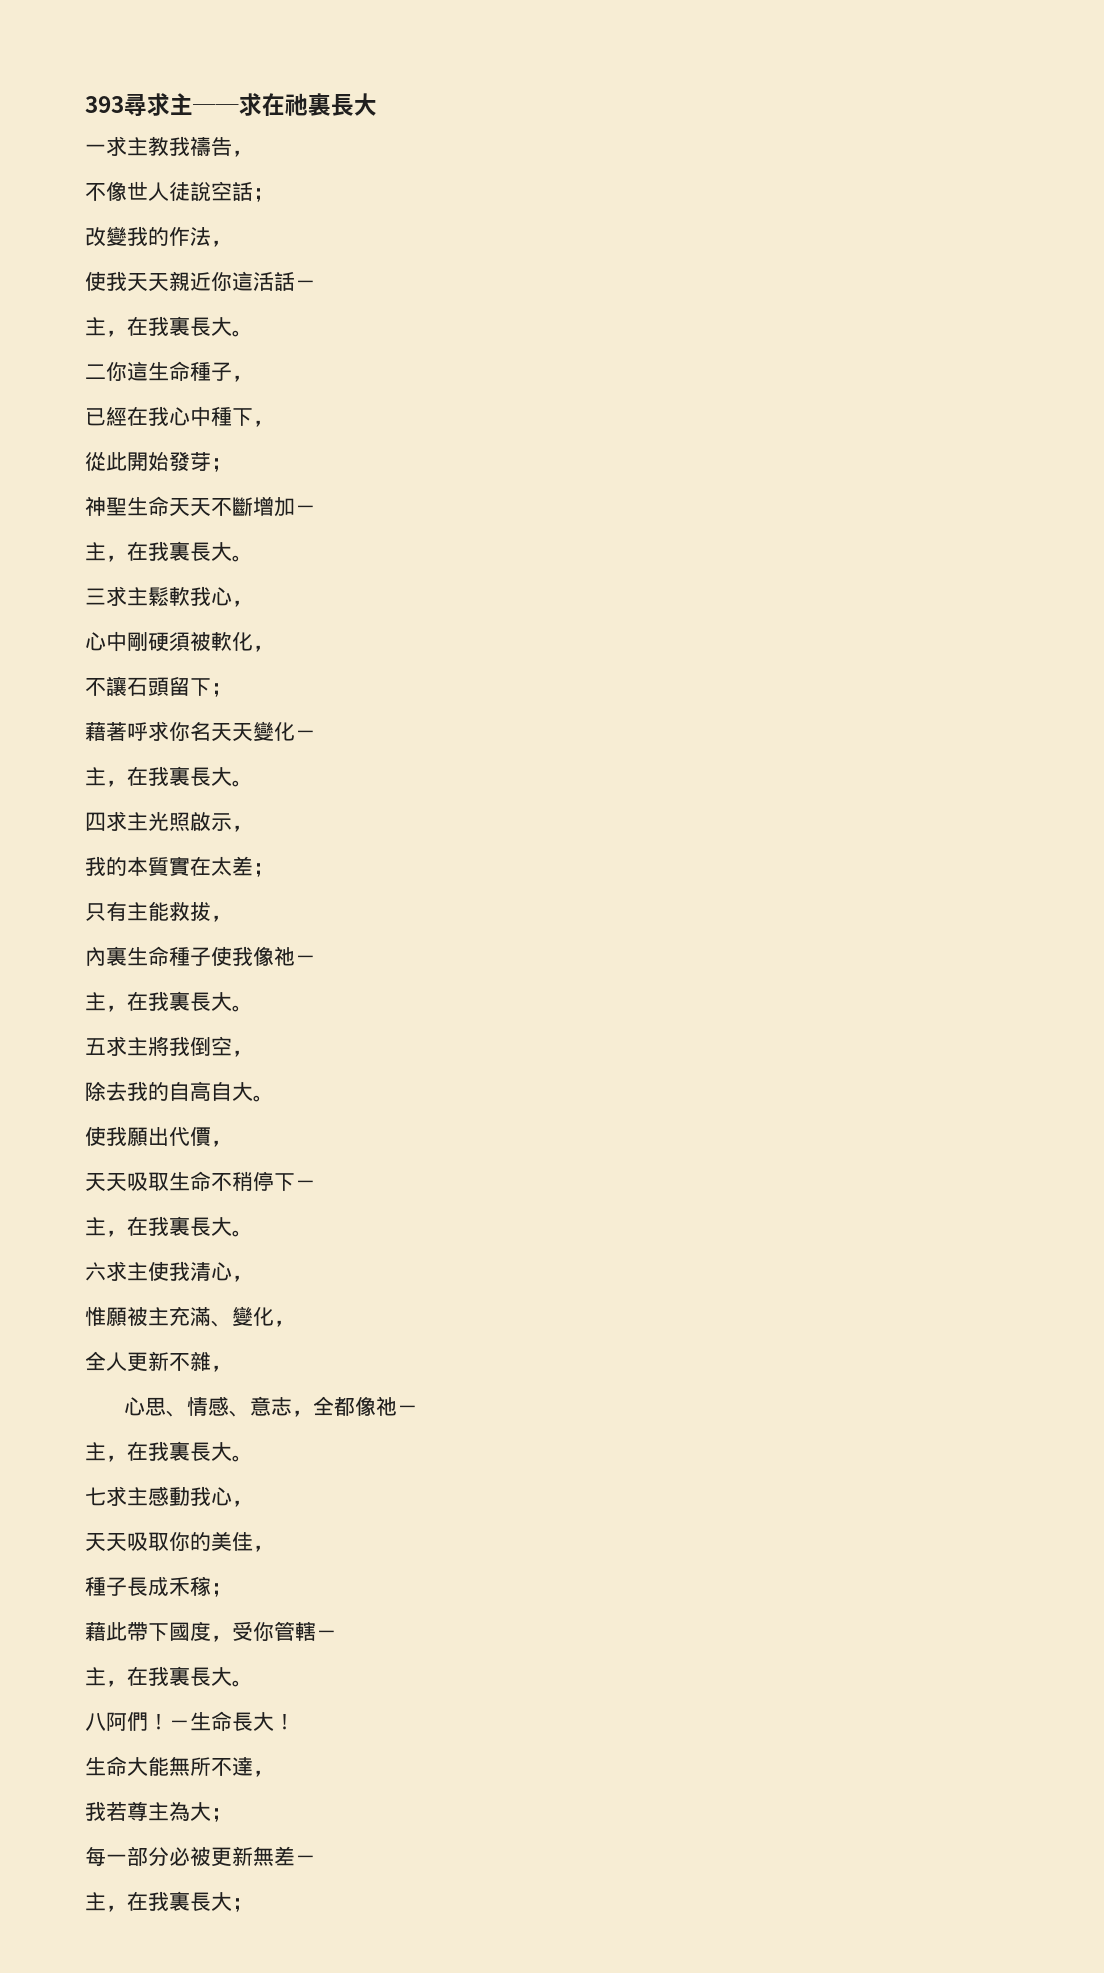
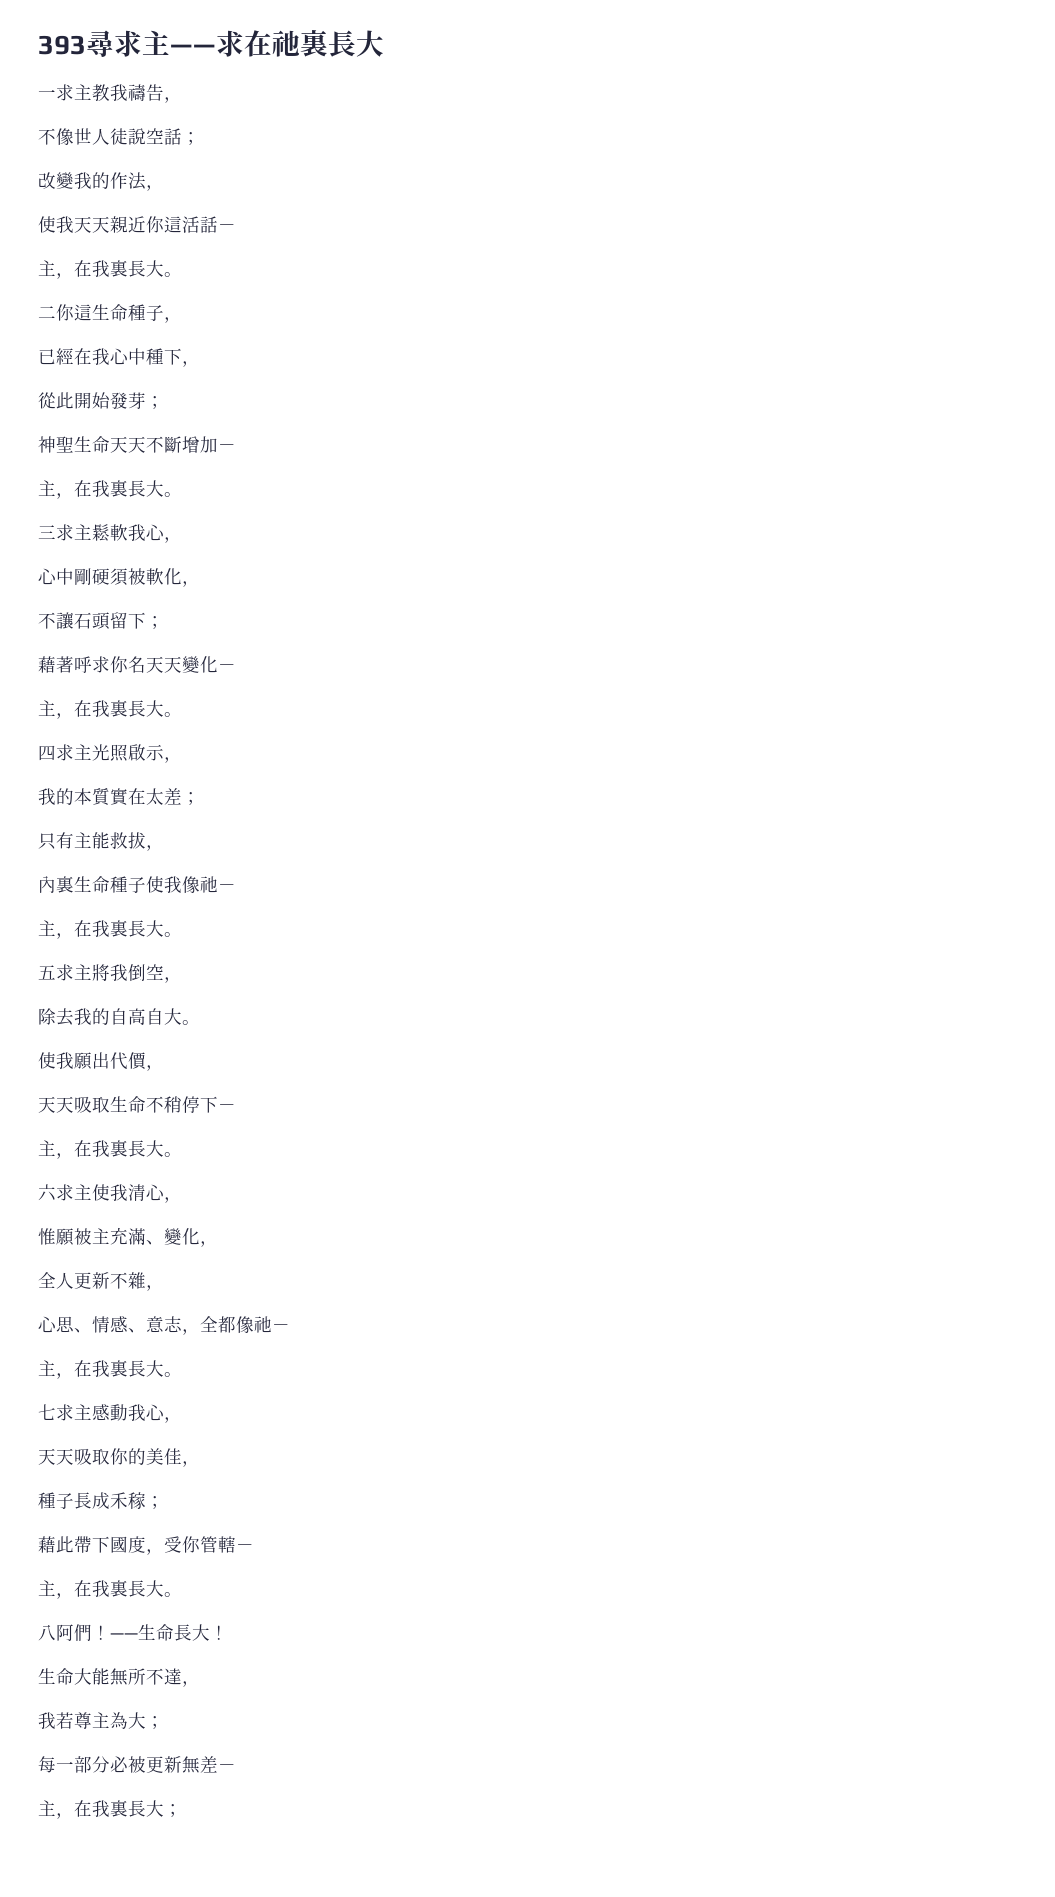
- 393尋求主──求在祂裏長大
+ 393尋求主——求在祂裏長大
- －生命長大！
+ ——生命長大！

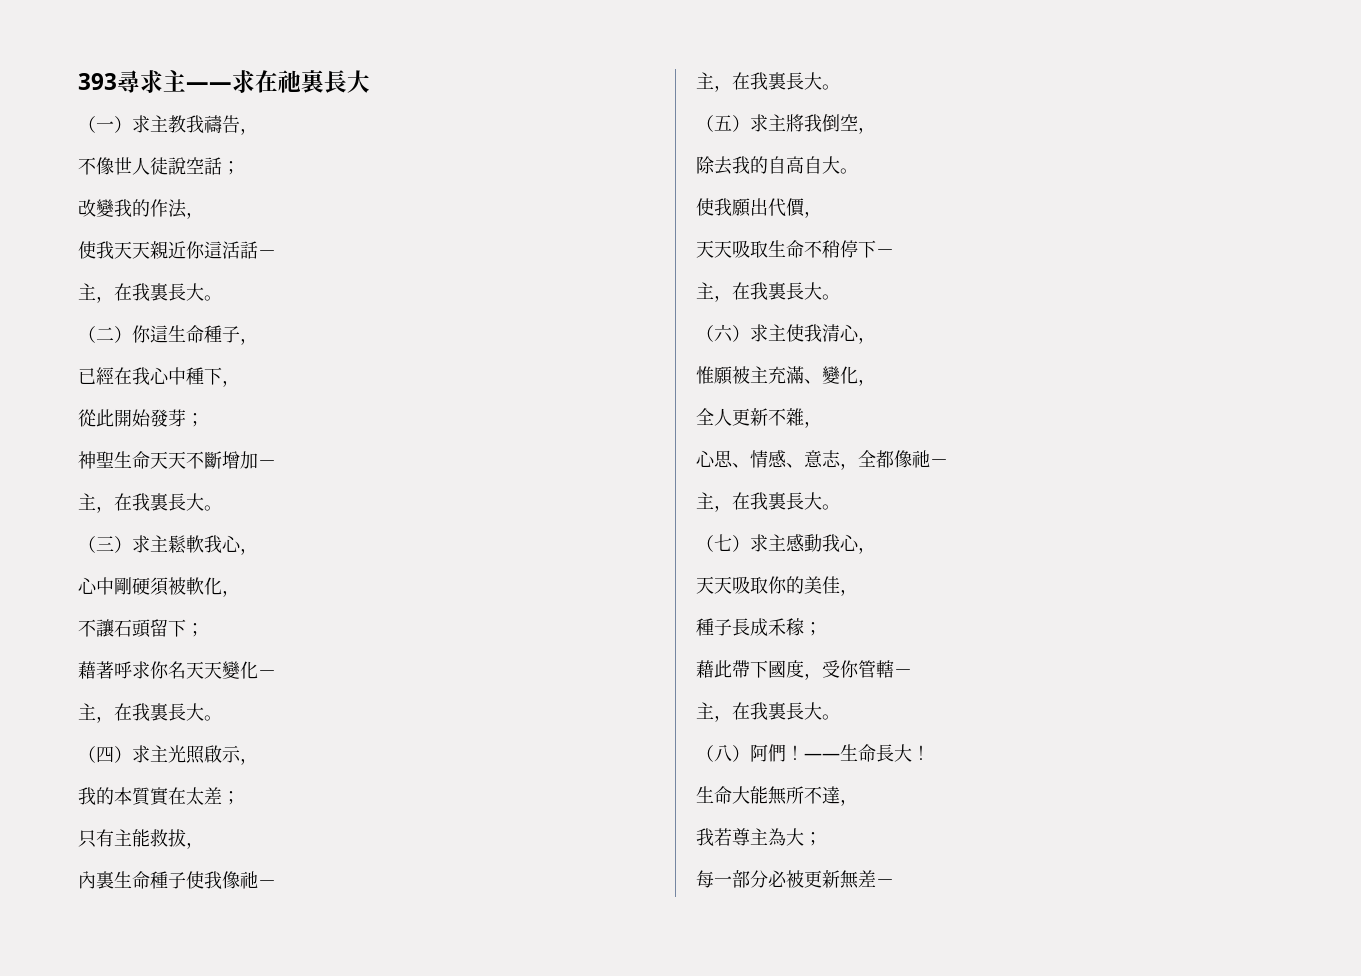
- 一求主教我禱告，
+ （一）求主教我禱告，
- 二你這生命種子，
+ （二）你這生命種子，
- 三求主鬆軟我心，
+ （三）求主鬆軟我心，
- 四求主光照啟示，
+ （四）求主光照啟示，
- 五求主將我倒空，
+ （五）求主將我倒空，
- 六求主使我清心，
+ （六）求主使我清心，
- 七求主感動我心，
+ （七）求主感動我心，
- 八阿們！
+ （八）阿們！
- 主，在我裏長大；

